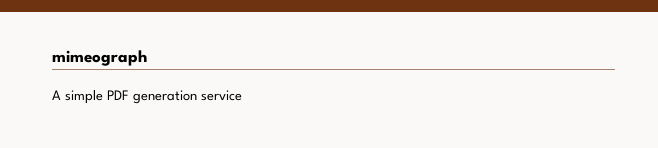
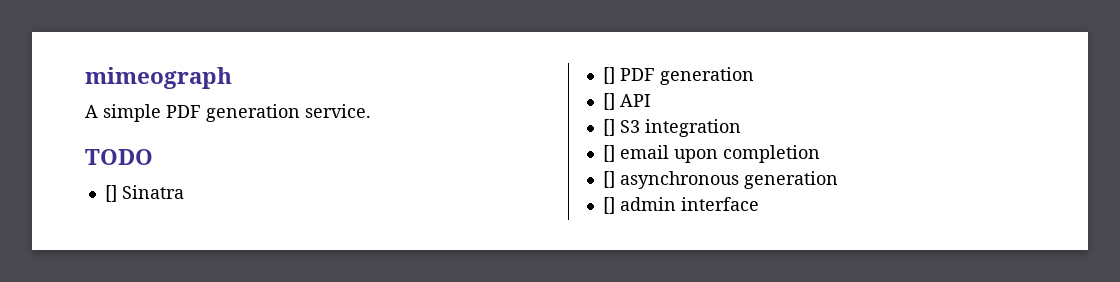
- A simple PDF generation service
+ A simple PDF generation service.
+ TODO
+ [] Sinatra
+ [] PDF generation
+ [] API
+ [] S3 integration
+ [] email upon completion
+ [] asynchronous generation
+ [] admin interface

